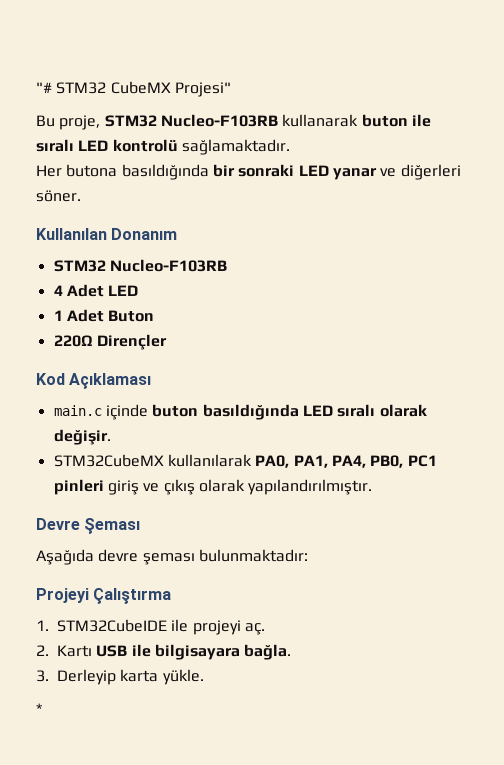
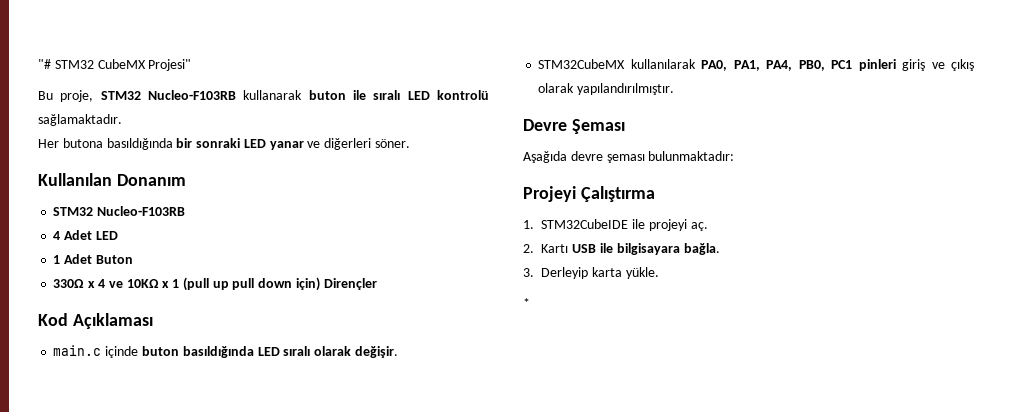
- 220Ω Dirençler
+ 330Ω x 4 ve 10KΩ x 1 (pull up pull down için) Dirençler

